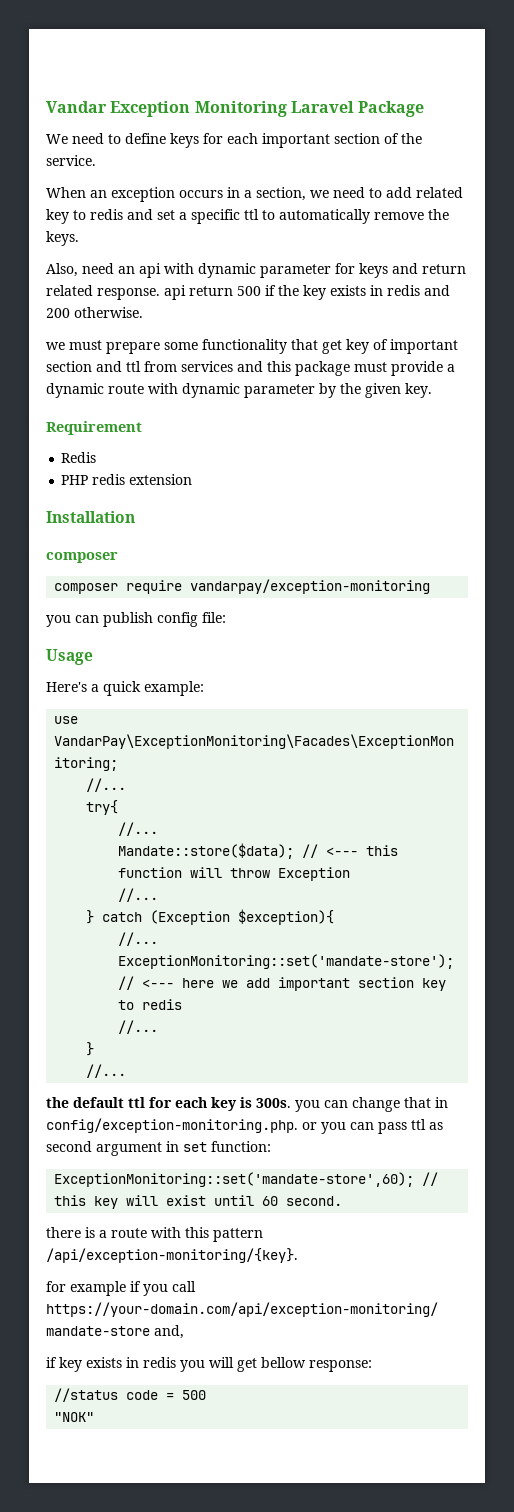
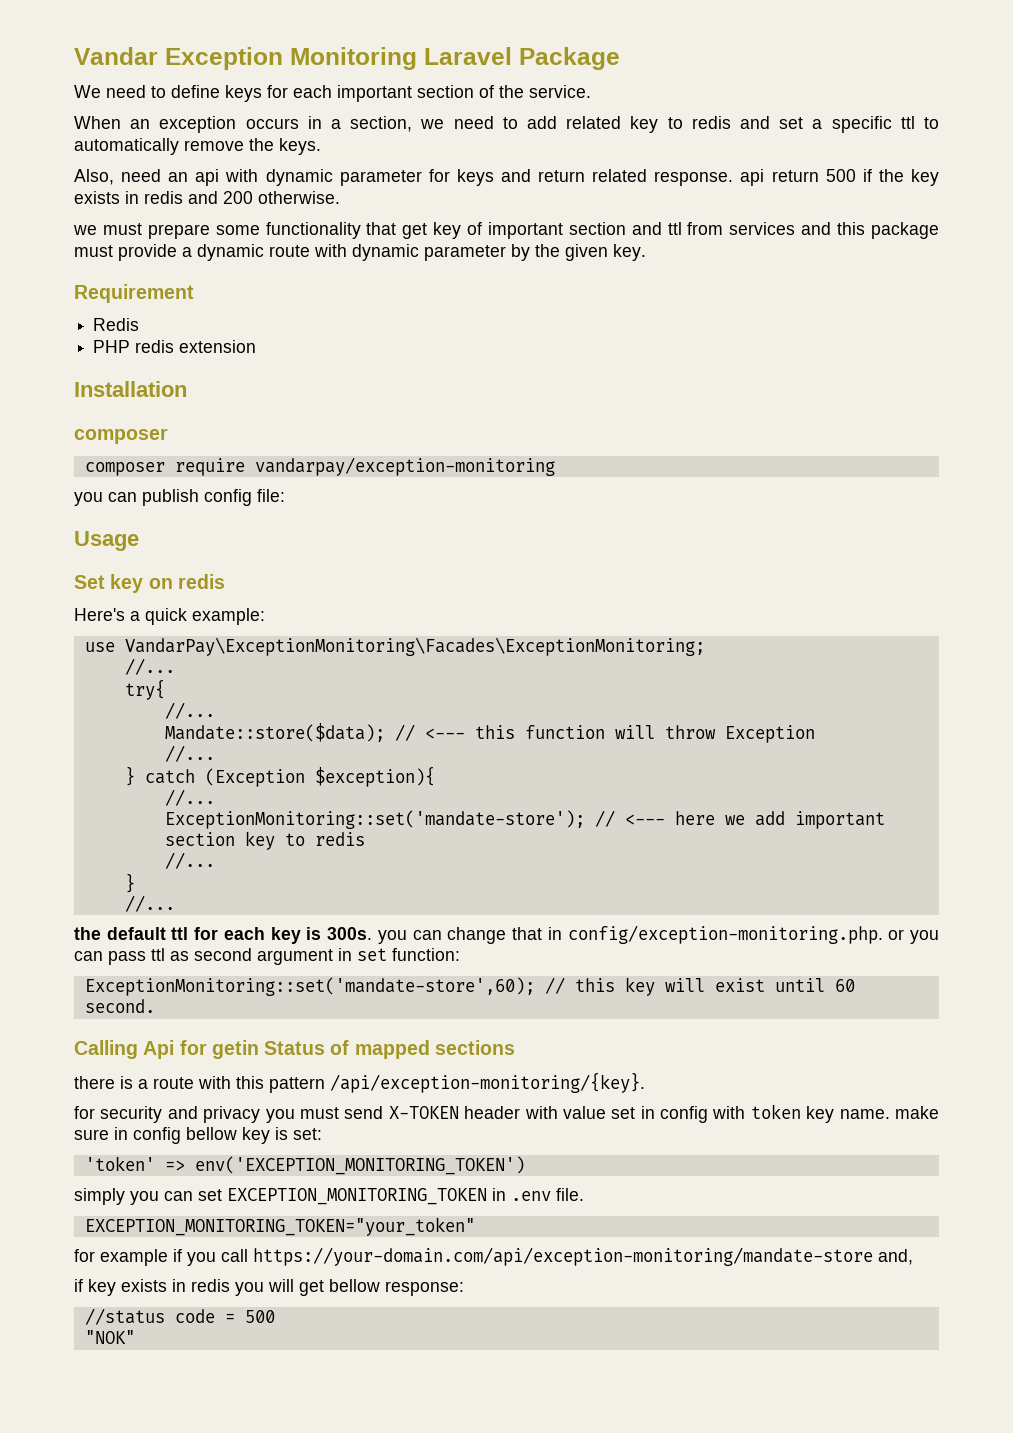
+ Set key on redis
+ Calling Api for getin Status of mapped sections
+ for security and privacy you must send X-TOKEN header with value set in config with token key name. make sure in config bellow key is set:
+ 'token' => env('EXCEPTION_MONITORING_TOKEN')
+ simply you can set EXCEPTION_MONITORING_TOKEN in .env file.
+ EXCEPTION_MONITORING_TOKEN="your_token"

